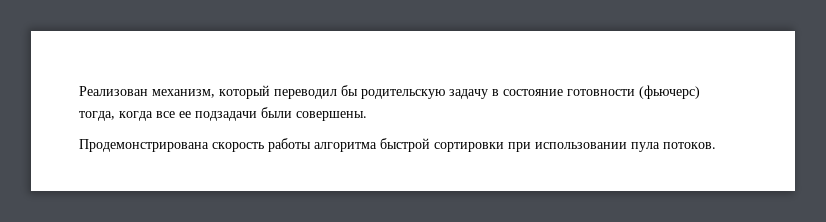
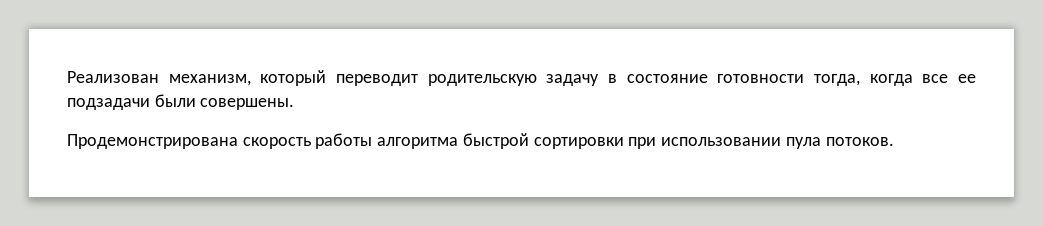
- Реализован механизм, который переводил бы родительскую задачу в состояние готовности (фьючерс) тогда, когда все ее подзадачи были совершены.
+ Реализован механизм, который переводит родительскую задачу в состояние готовности тогда, когда все ее подзадачи были совершены.

